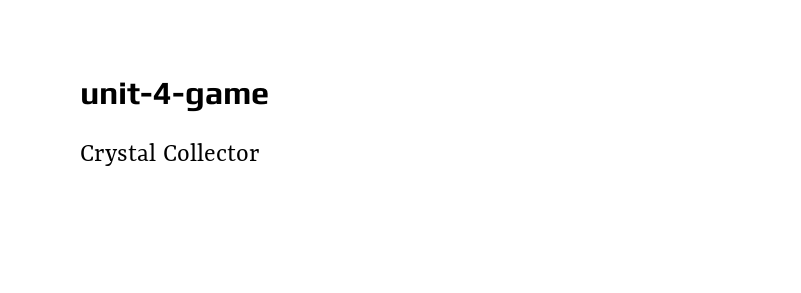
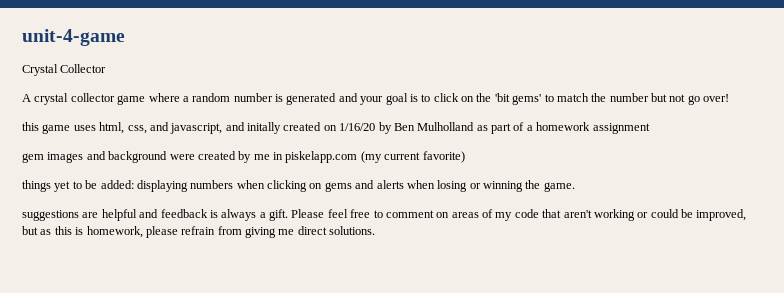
+ A crystal collector game where a random number is generated and your goal is to click on the 'bit gems' to match the number but not go over!
+ this game uses html, css, and javascript, and initally created on 1/16/20 by Ben Mulholland as part of a homework assignment
+ gem images and background were created by me in piskelapp.com (my current favorite)
+ things yet to be added: displaying numbers when clicking on gems and alerts when losing or winning the game.
+ suggestions are helpful and feedback is always a gift. Please feel free to comment on areas of my code that aren't working or could be improved, but as this is homework, please refrain from giving me direct solutions.

